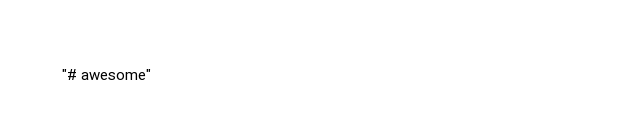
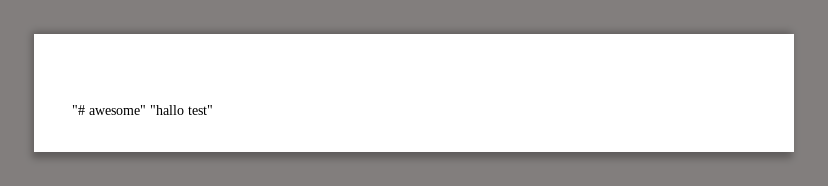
- "# awesome"
+ "# awesome" "hallo test"

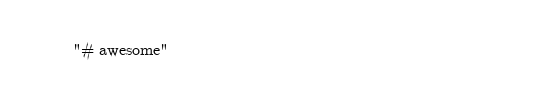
- "# awesome" "hallo test"
+ "# awesome"

